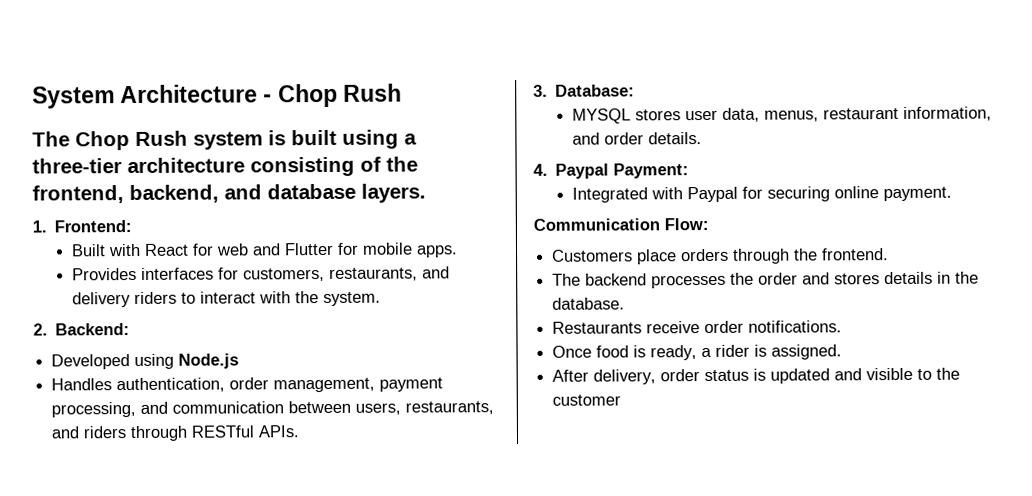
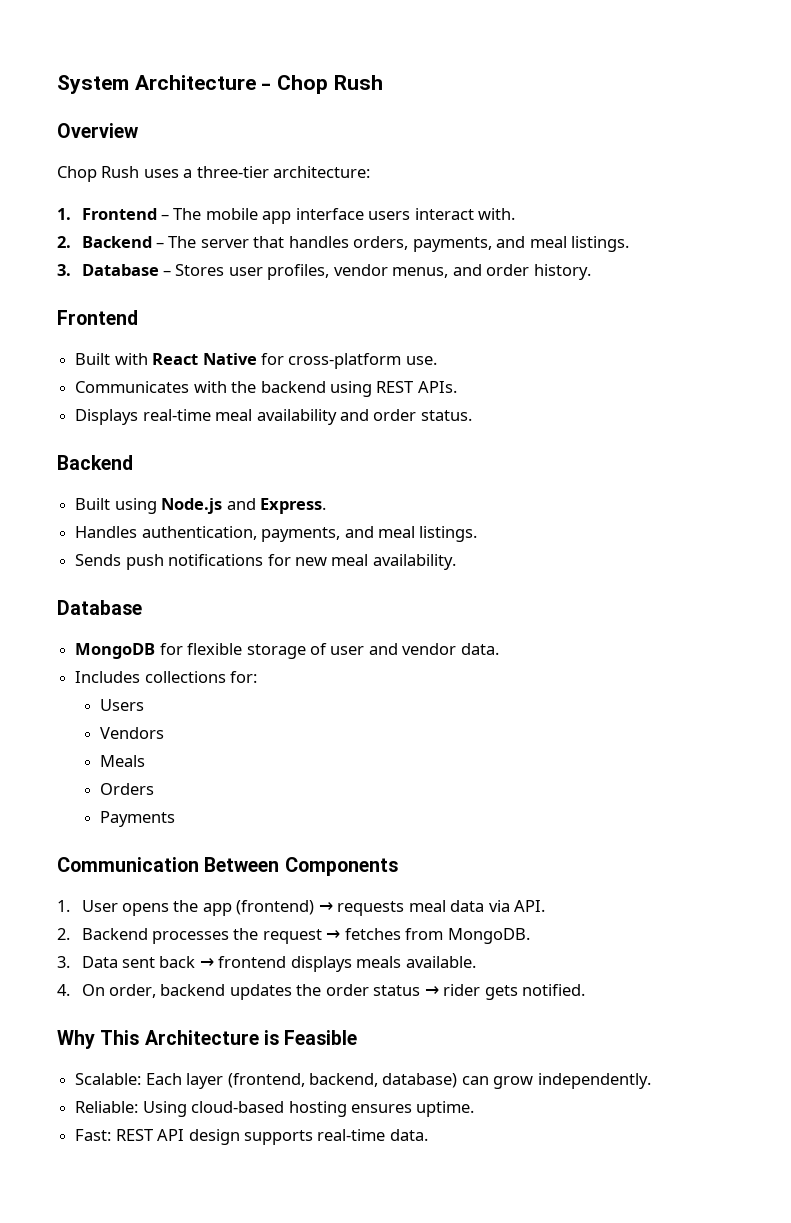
- The Chop Rush system is built using a three-tier architecture consisting of the frontend, backend, and database layers.
- 1. Frontend:
- Built with React for web and Flutter for mobile apps.
- Provides interfaces for customers, restaurants, and delivery riders to interact with the system.
- 2. Backend:
- Developed using Node.js
+ Overview
+ Chop Rush uses a three-tier architecture:
+ 1. Frontend – The mobile app interface users interact with.
+ 2. Backend – The server that handles orders, payments, and meal listings.
+ 3. Database – Stores user profiles, vendor menus, and order history.
+ Frontend
+ Built with React Native for cross-platform use.
+ Communicates with the backend using REST APIs.
+ Displays real-time meal availability and order status.
+ Backend
+ Built using Node.js and Express.
- Handles authentication, order management, payment processing, and communication between users, restaurants, and riders through RESTful APIs.
- 3. Database:
- MYSQL stores user data, menus, restaurant information, and order details.
- 4. Paypal Payment:
- Integrated with Paypal for securing online payment.
- Communication Flow:
- Customers place orders through the frontend.
- The backend processes the order and stores details in the database.
- Restaurants receive order notifications.
- Once food is ready, a rider is assigned.
- After delivery, order status is updated and visible to the customer
+ Handles authentication, payments, and meal listings.
+ Sends push notifications for new meal availability.
+ Database
+ MongoDB for flexible storage of user and vendor data.
+ Includes collections for:
+ Users
+ Vendors
+ Meals
+ Orders
+ Payments
+ Communication Between Components
+ 1. User opens the app (frontend) → requests meal data via API.
+ 2. Backend processes the request → fetches from MongoDB.
+ 3. Data sent back → frontend displays meals available.
+ 4. On order, backend updates the order status → rider gets notified.
+ Why This Architecture is Feasible
+ Scalable: Each layer (frontend, backend, database) can grow independently.
+ Reliable: Using cloud-based hosting ensures uptime.
+ Fast: REST API design supports real-time data.

